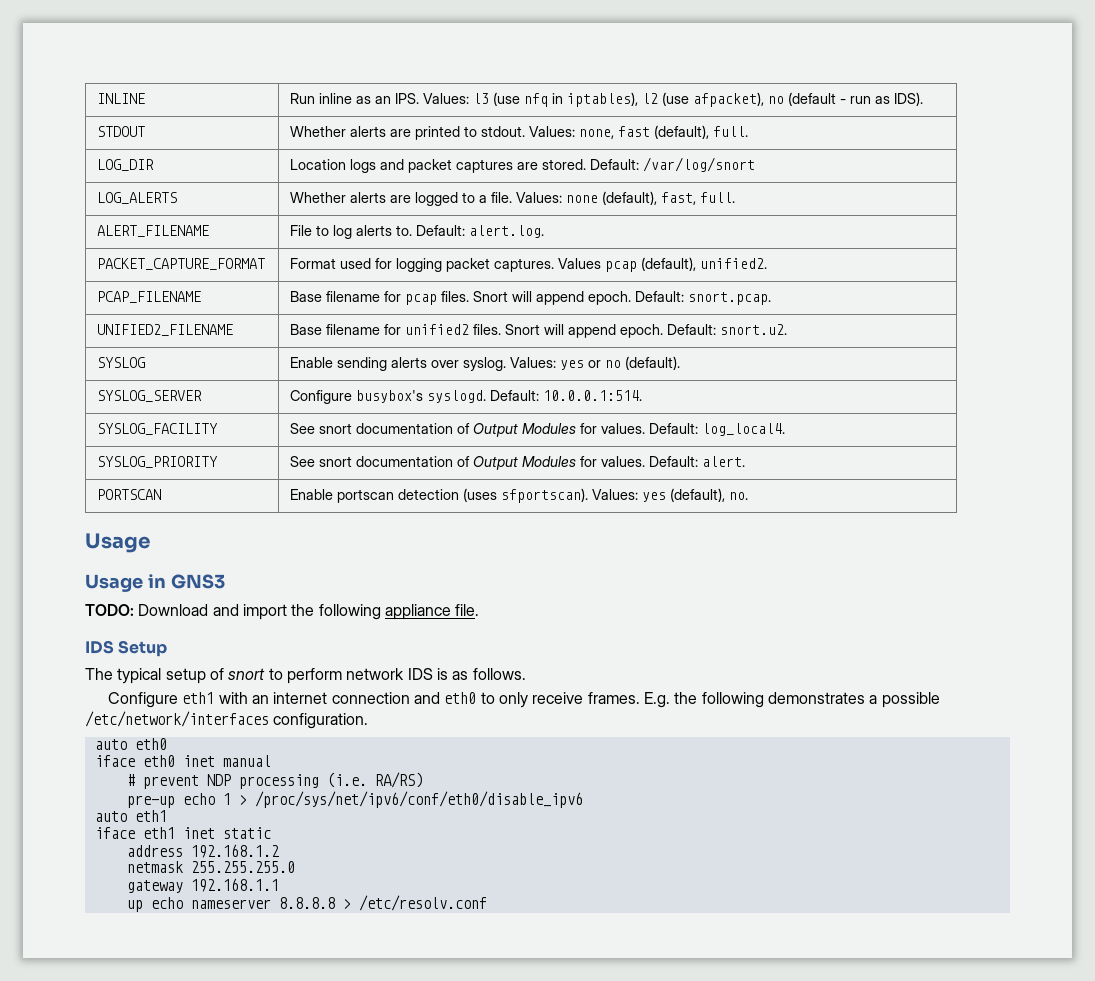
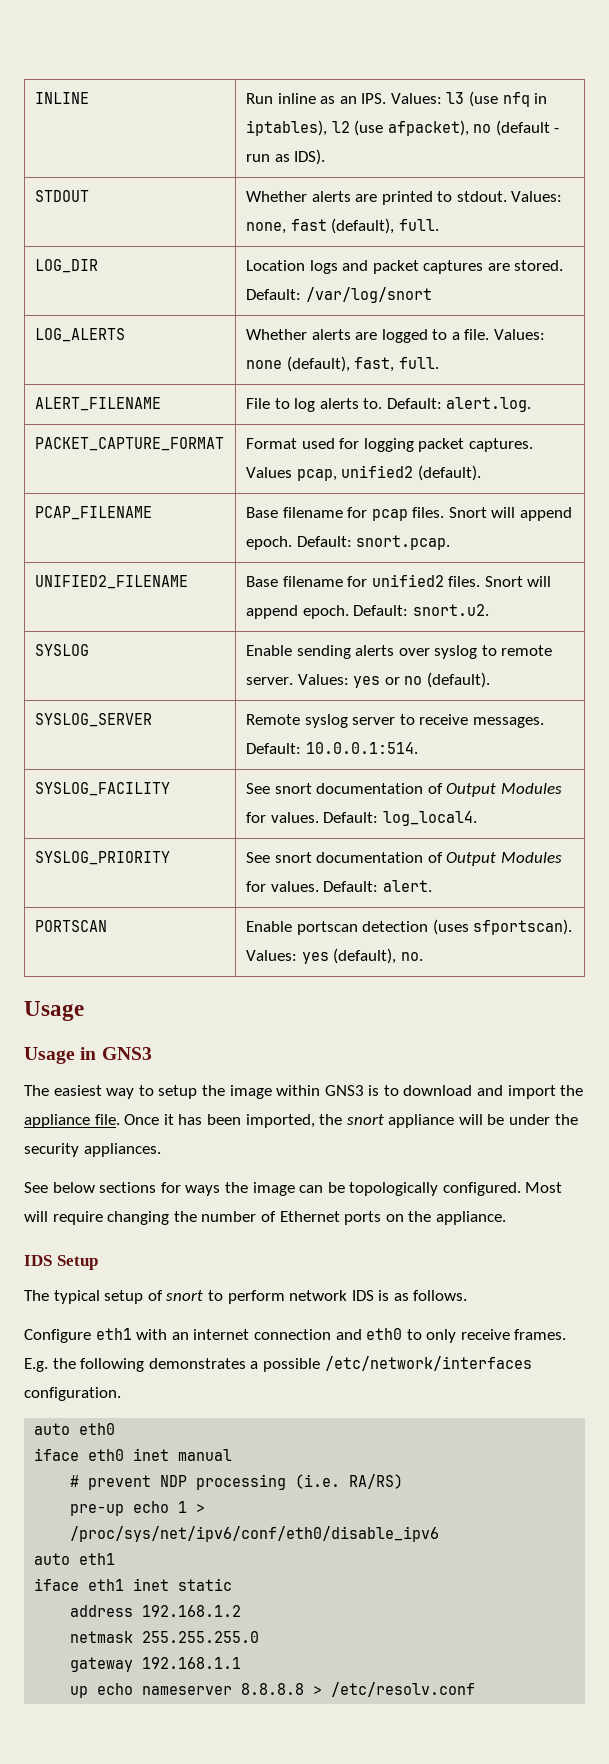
- PACKET_CAPTURE_FORMAT | Format used for logging packet captures. Values pcap (default), unified2.
+ PACKET_CAPTURE_FORMAT | Format used for logging packet captures. Values pcap, unified2 (default).
- SYSLOG | Enable sending alerts over syslog. Values: yes or no (default).
+ SYSLOG | Enable sending alerts over syslog to remote server. Values: yes or no (default).
- SYSLOG_SERVER | Configure busybox's syslogd. Default: 10.0.0.1:514.
+ SYSLOG_SERVER | Remote syslog server to receive messages. Default: 10.0.0.1:514.
- TODO: Download and import the following appliance file.
+ The easiest way to setup the image within GNS3 is to download and import the appliance file. Once it has been imported, the snort appliance will be under the security appliances.
+ See below sections for ways the image can be topologically configured. Most will require changing the number of Ethernet ports on the appliance.

